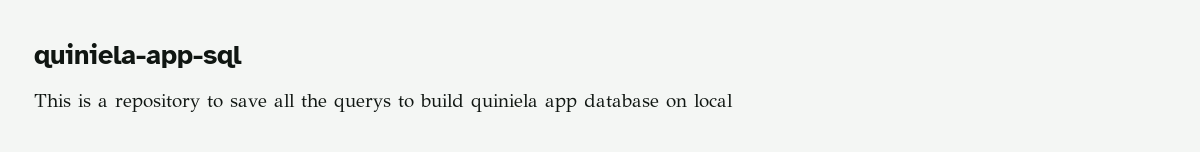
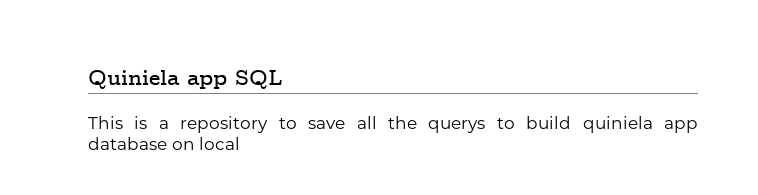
- quiniela-app-sql
+ Quiniela app SQL

